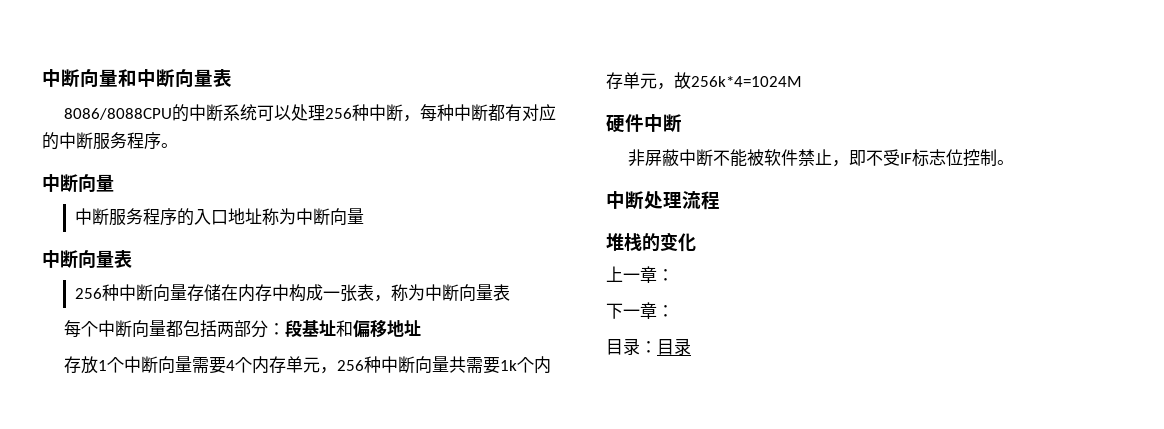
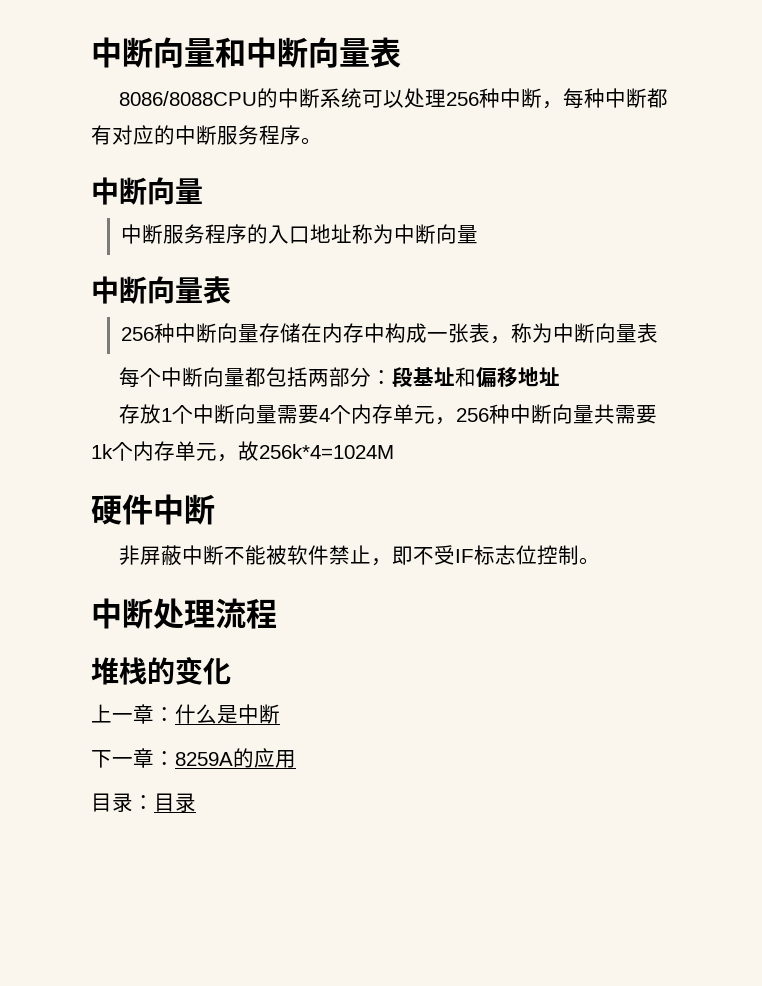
- 上一章：
+ 上一章：什么是中断
- 下一章：
+ 下一章：8259A的应用

